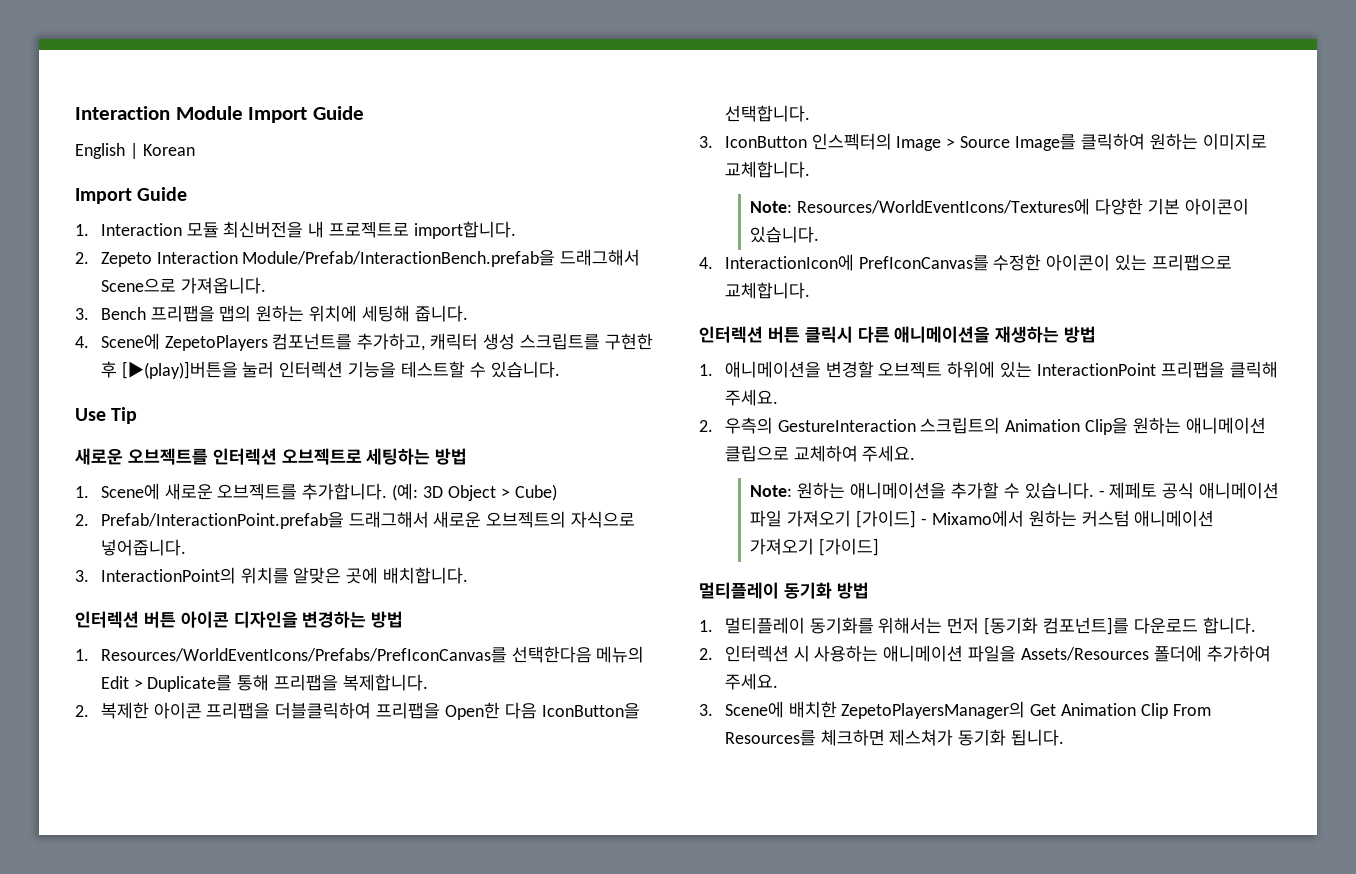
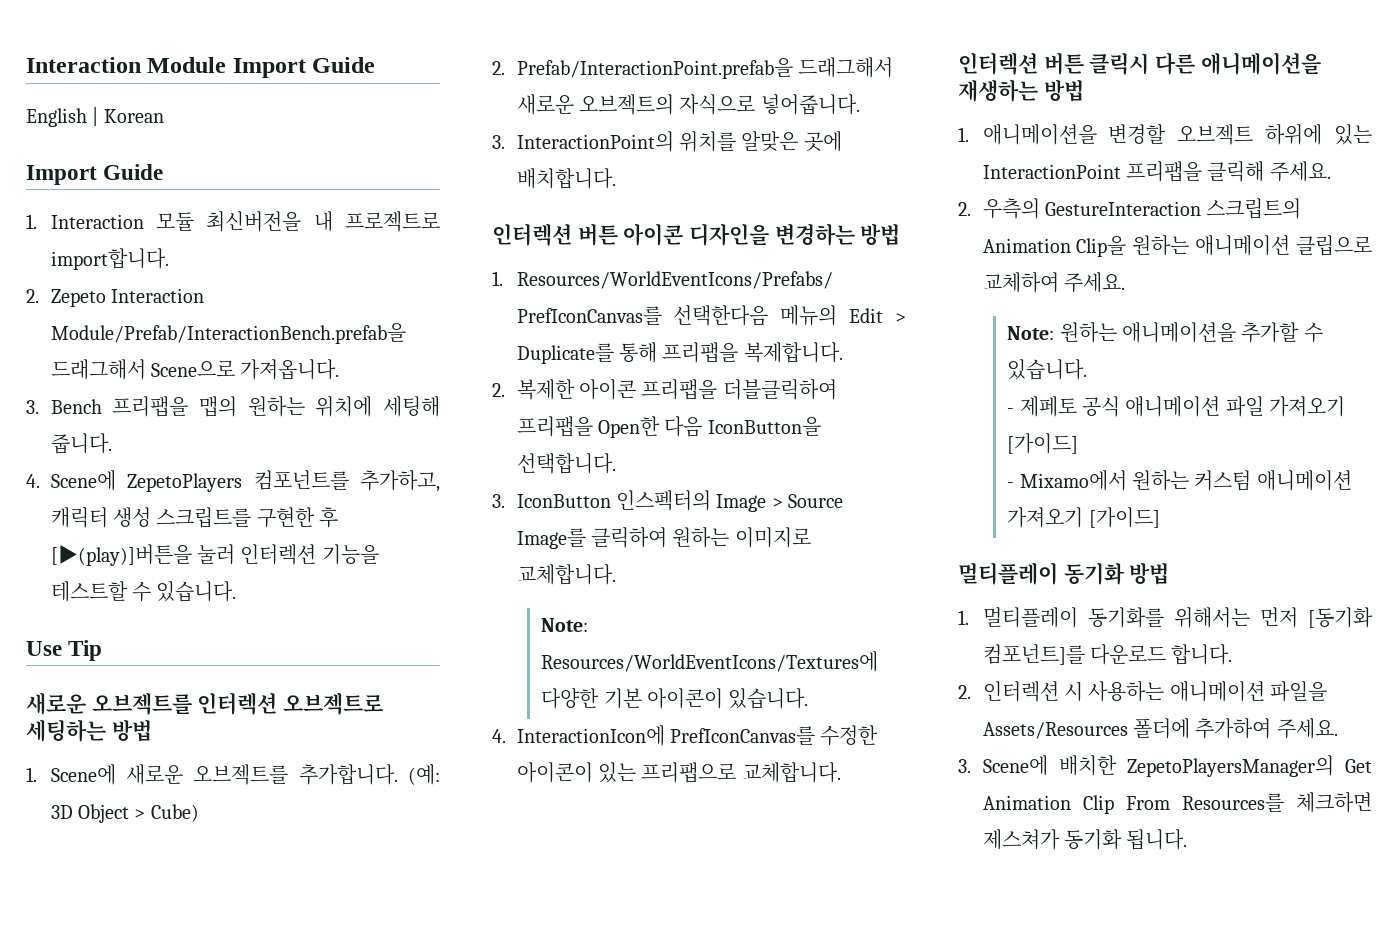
- Note: 원하는 애니메이션을 추가할 수 있습니다. - 제페토 공식 애니메이션 파일 가져오기 [가이드] - Mixamo에서 원하는 커스텀 애니메이션 가져오기 [가이드]
+ Note: 원하는 애니메이션을 추가할 수 있습니다.
+ - 제페토 공식 애니메이션 파일 가져오기 [가이드]
+ - Mixamo에서 원하는 커스텀 애니메이션 가져오기 [가이드]

